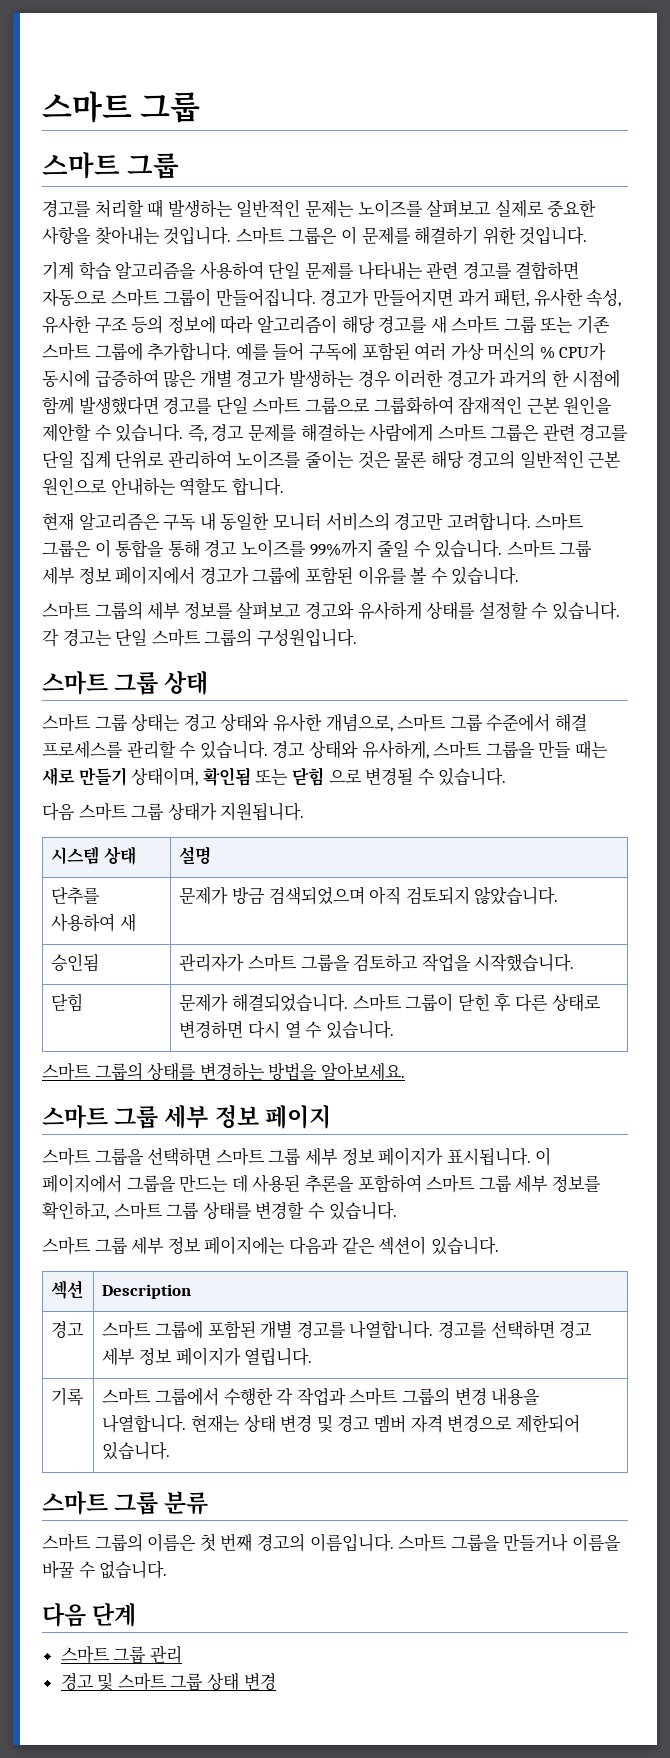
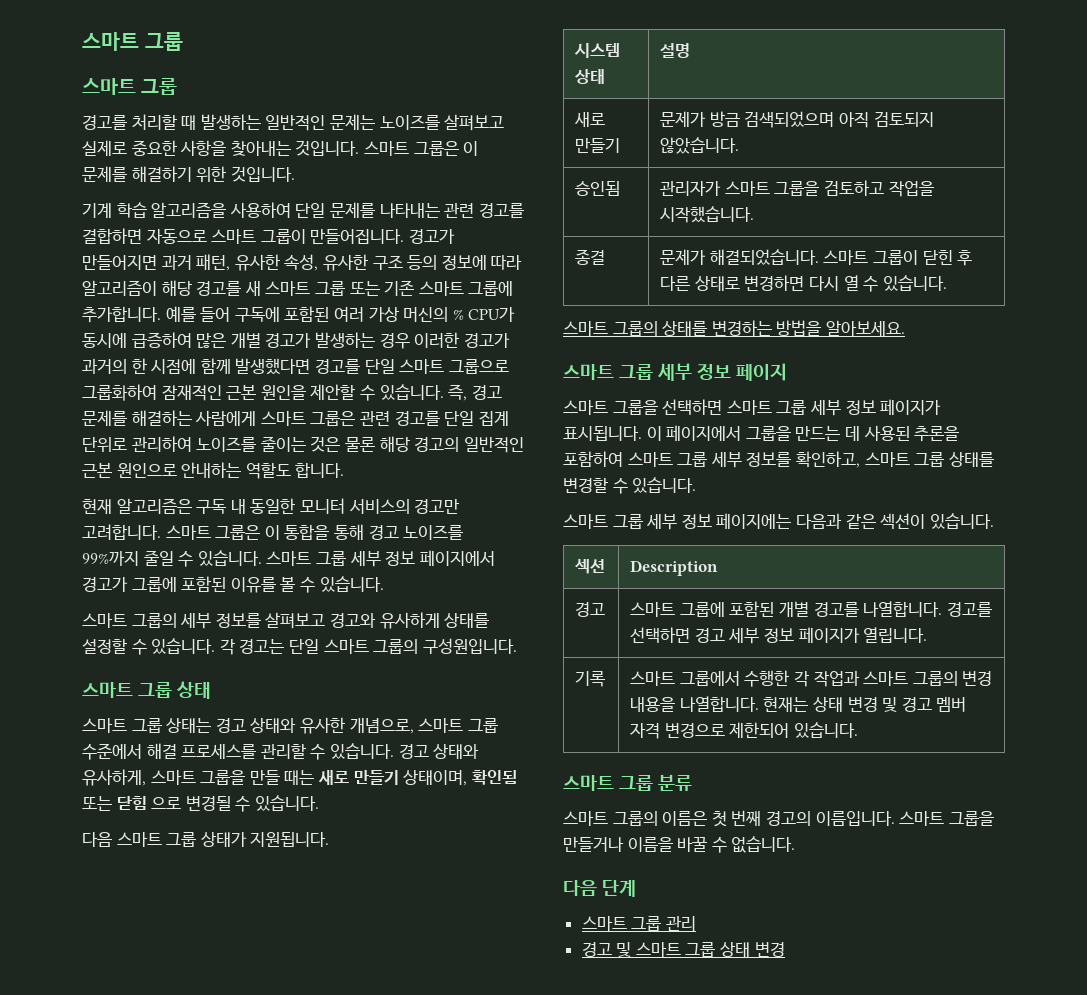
- 단추를 사용하여 새 | 문제가 방금 검색되었으며 아직 검토되지 않았습니다.
+ 새로 만들기 | 문제가 방금 검색되었으며 아직 검토되지 않았습니다.
- 닫힘 | 문제가 해결되었습니다. 스마트 그룹이 닫힌 후 다른 상태로 변경하면 다시 열 수 있습니다.
+ 종결 | 문제가 해결되었습니다. 스마트 그룹이 닫힌 후 다른 상태로 변경하면 다시 열 수 있습니다.

